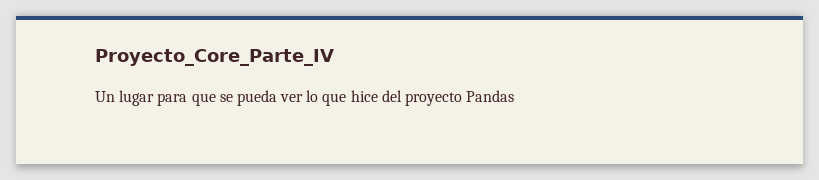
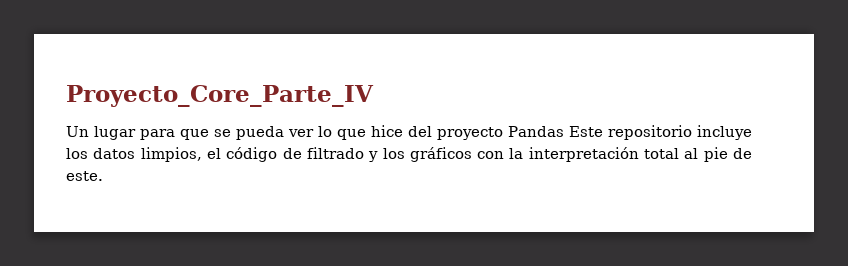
- Un lugar para que se pueda ver lo que hice del proyecto Pandas
+ Un lugar para que se pueda ver lo que hice del proyecto Pandas Este repositorio incluye los datos limpios, el código de filtrado y los gráficos con la interpretación total al pie de este.

